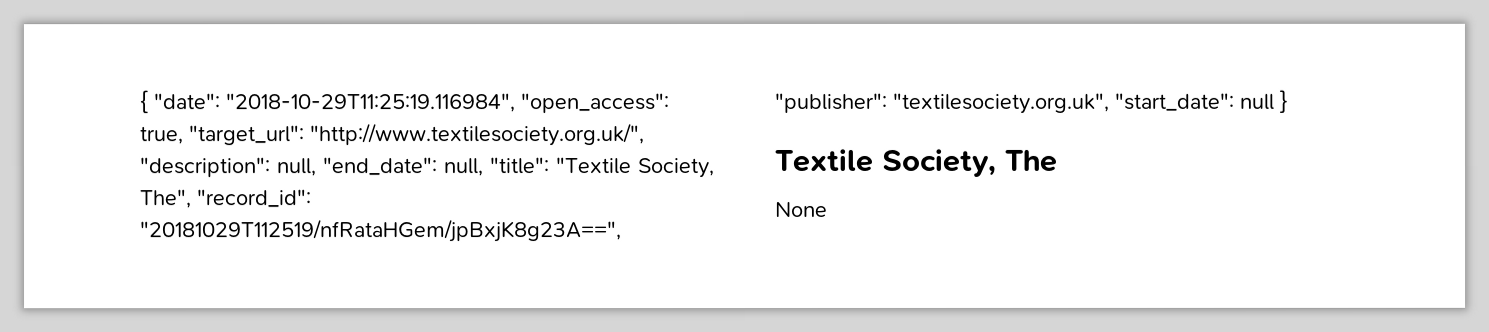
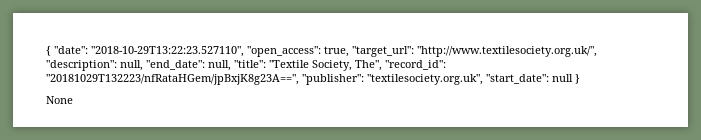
- { "date": "2018-10-29T11:25:19.116984", "open_access": true, "target_url": "http://www.textilesociety.org.uk/", "description": null, "end_date": null, "title": "Textile Society, The", "record_id": "20181029T112519/nfRataHGem/jpBxjK8g23A==", "publisher": "textilesociety.org.uk", "start_date": null }
+ { "date": "2018-10-29T13:22:23.527110", "open_access": true, "target_url": "http://www.textilesociety.org.uk/", "description": null, "end_date": null, "title": "Textile Society, The", "record_id": "20181029T132223/nfRataHGem/jpBxjK8g23A==", "publisher": "textilesociety.org.uk", "start_date": null }
- Textile Society, The

